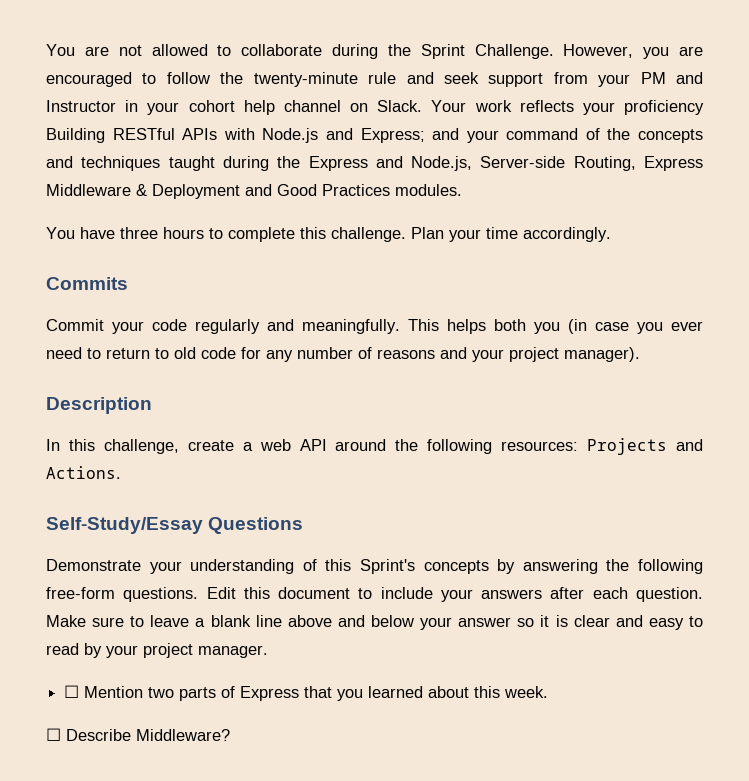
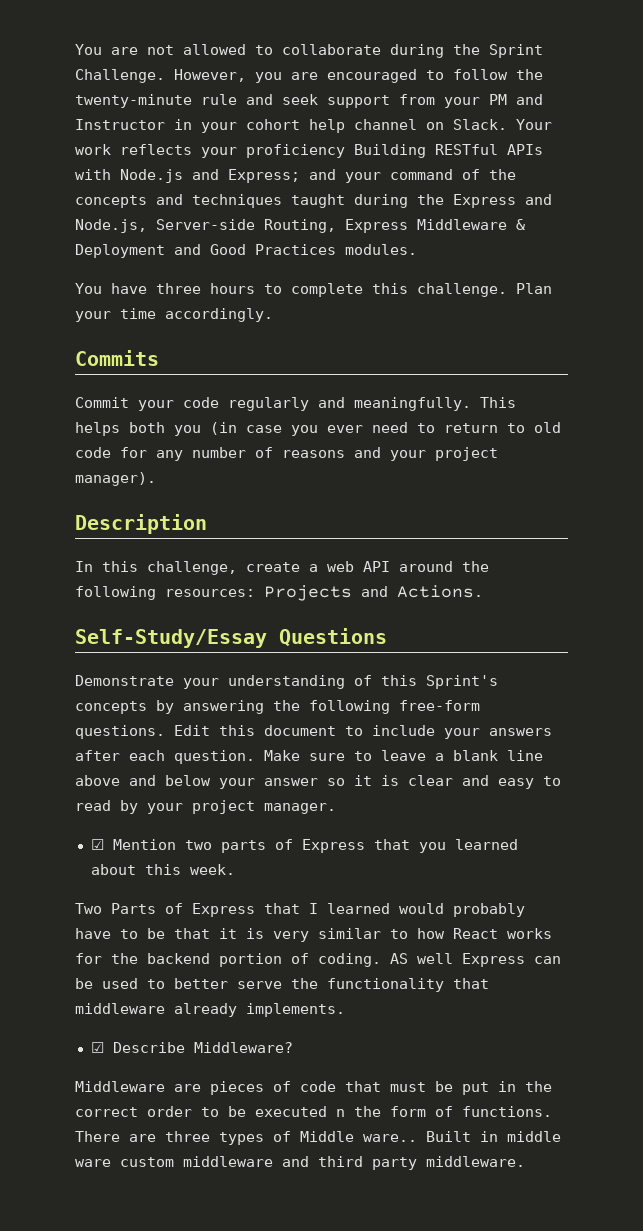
- ☐ Mention two parts of Express that you learned about this week.
+ ☑ Mention two parts of Express that you learned about this week.
- ☐ Describe Middleware?
+ Two Parts of Express that I learned would probably have to be that it is very similar to how React works for the backend portion of coding. AS well Express can be used to better serve the functionality that middleware already implements.
+ ☑ Describe Middleware?
+ Middleware are pieces of code that must be put in the correct order to be executed n the form of functions. There are three types of Middle ware.. Built in middle ware custom middleware and third party middleware.

